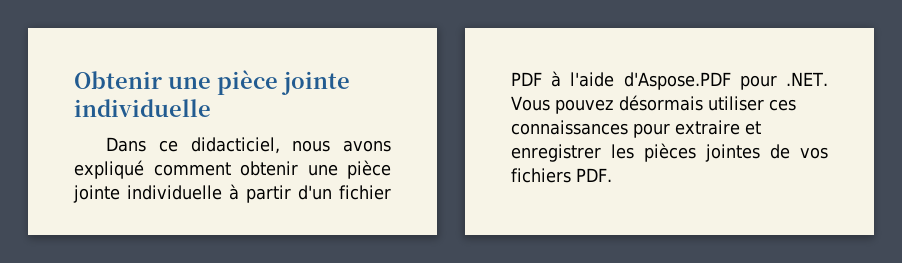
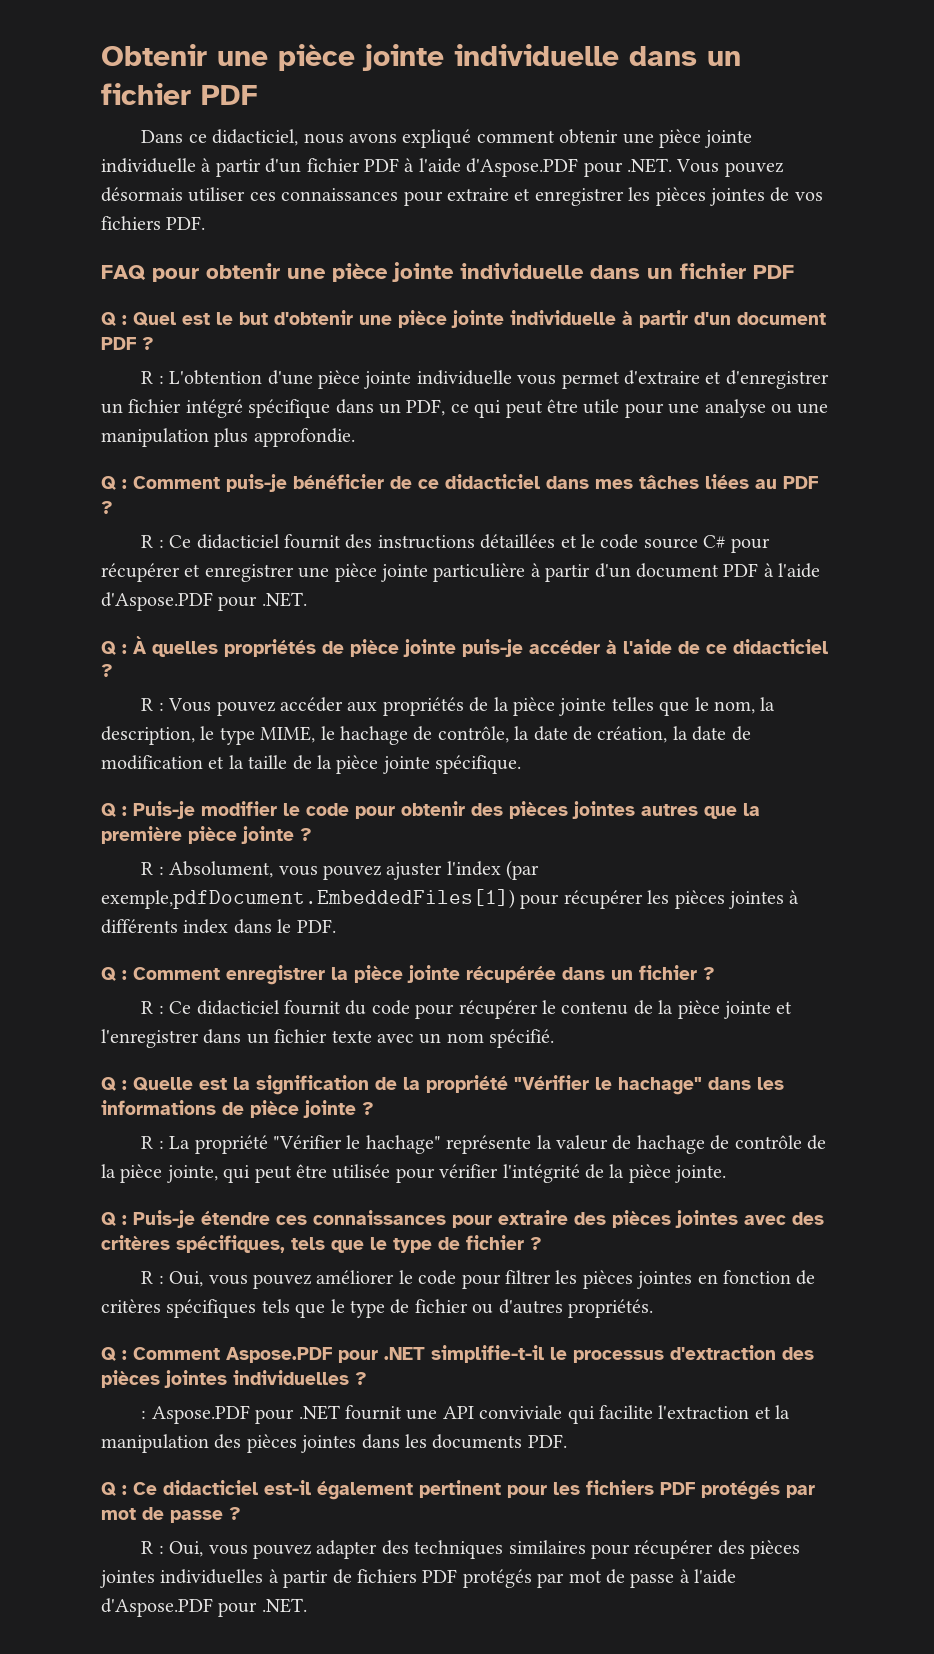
- Obtenir une pièce jointe individuelle
+ Obtenir une pièce jointe individuelle dans un fichier PDF
+ FAQ pour obtenir une pièce jointe individuelle dans un fichier PDF
+ Q : Quel est le but d'obtenir une pièce jointe individuelle à partir d'un document PDF ?
+ R : L'obtention d'une pièce jointe individuelle vous permet d'extraire et d'enregistrer un fichier intégré spécifique dans un PDF, ce qui peut être utile pour une analyse ou une manipulation plus approfondie.
+ Q : Comment puis-je bénéficier de ce didacticiel dans mes tâches liées au PDF ?
+ R : Ce didacticiel fournit des instructions détaillées et le code source C# pour récupérer et enregistrer une pièce jointe particulière à partir d'un document PDF à l'aide d'Aspose.PDF pour .NET.
+ Q : À quelles propriétés de pièce jointe puis-je accéder à l'aide de ce didacticiel ?
+ R : Vous pouvez accéder aux propriétés de la pièce jointe telles que le nom, la description, le type MIME, le hachage de contrôle, la date de création, la date de modification et la taille de la pièce jointe spécifique.
+ Q : Puis-je modifier le code pour obtenir des pièces jointes autres que la première pièce jointe ?
+ R : Absolument, vous pouvez ajuster l'index (par exemple,pdfDocument.EmbeddedFiles[1]) pour récupérer les pièces jointes à différents index dans le PDF.
+ Q : Comment enregistrer la pièce jointe récupérée dans un fichier ?
+ R : Ce didacticiel fournit du code pour récupérer le contenu de la pièce jointe et l'enregistrer dans un fichier texte avec un nom spécifié.
+ Q : Quelle est la signification de la propriété "Vérifier le hachage" dans les informations de pièce jointe ?
+ R : La propriété "Vérifier le hachage" représente la valeur de hachage de contrôle de la pièce jointe, qui peut être utilisée pour vérifier l'intégrité de la pièce jointe.
+ Q : Puis-je étendre ces connaissances pour extraire des pièces jointes avec des critères spécifiques, tels que le type de fichier ?
+ R : Oui, vous pouvez améliorer le code pour filtrer les pièces jointes en fonction de critères spécifiques tels que le type de fichier ou d'autres propriétés.
+ Q : Comment Aspose.PDF pour .NET simplifie-t-il le processus d'extraction des pièces jointes individuelles ?
+ : Aspose.PDF pour .NET fournit une API conviviale qui facilite l'extraction et la manipulation des pièces jointes dans les documents PDF.
+ Q : Ce didacticiel est-il également pertinent pour les fichiers PDF protégés par mot de passe ?
+ R : Oui, vous pouvez adapter des techniques similaires pour récupérer des pièces jointes individuelles à partir de fichiers PDF protégés par mot de passe à l'aide d'Aspose.PDF pour .NET.

